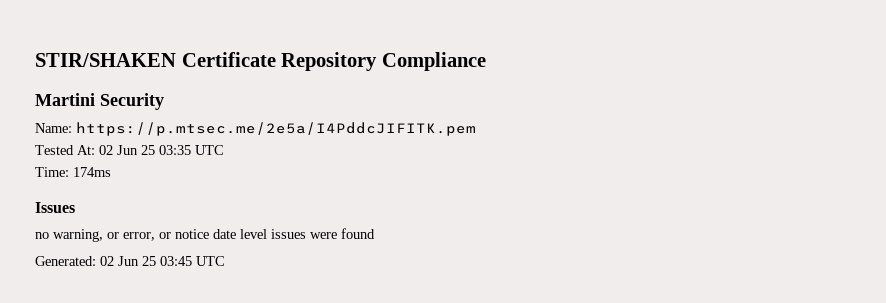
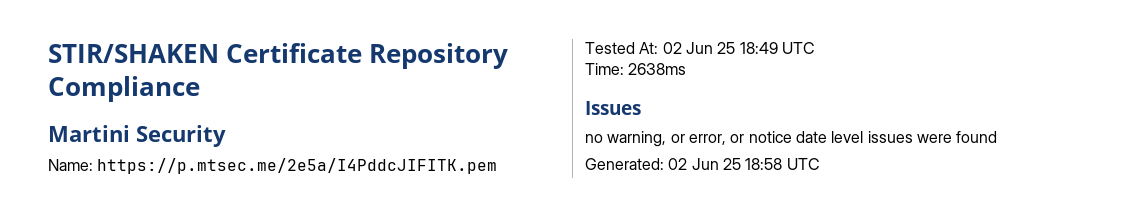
- Tested At: 02 Jun 25 03:35 UTC
+ Tested At: 02 Jun 25 18:49 UTC
- Time: 174ms
+ Time: 2638ms
- Generated: 02 Jun 25 03:45 UTC
+ Generated: 02 Jun 25 18:58 UTC

